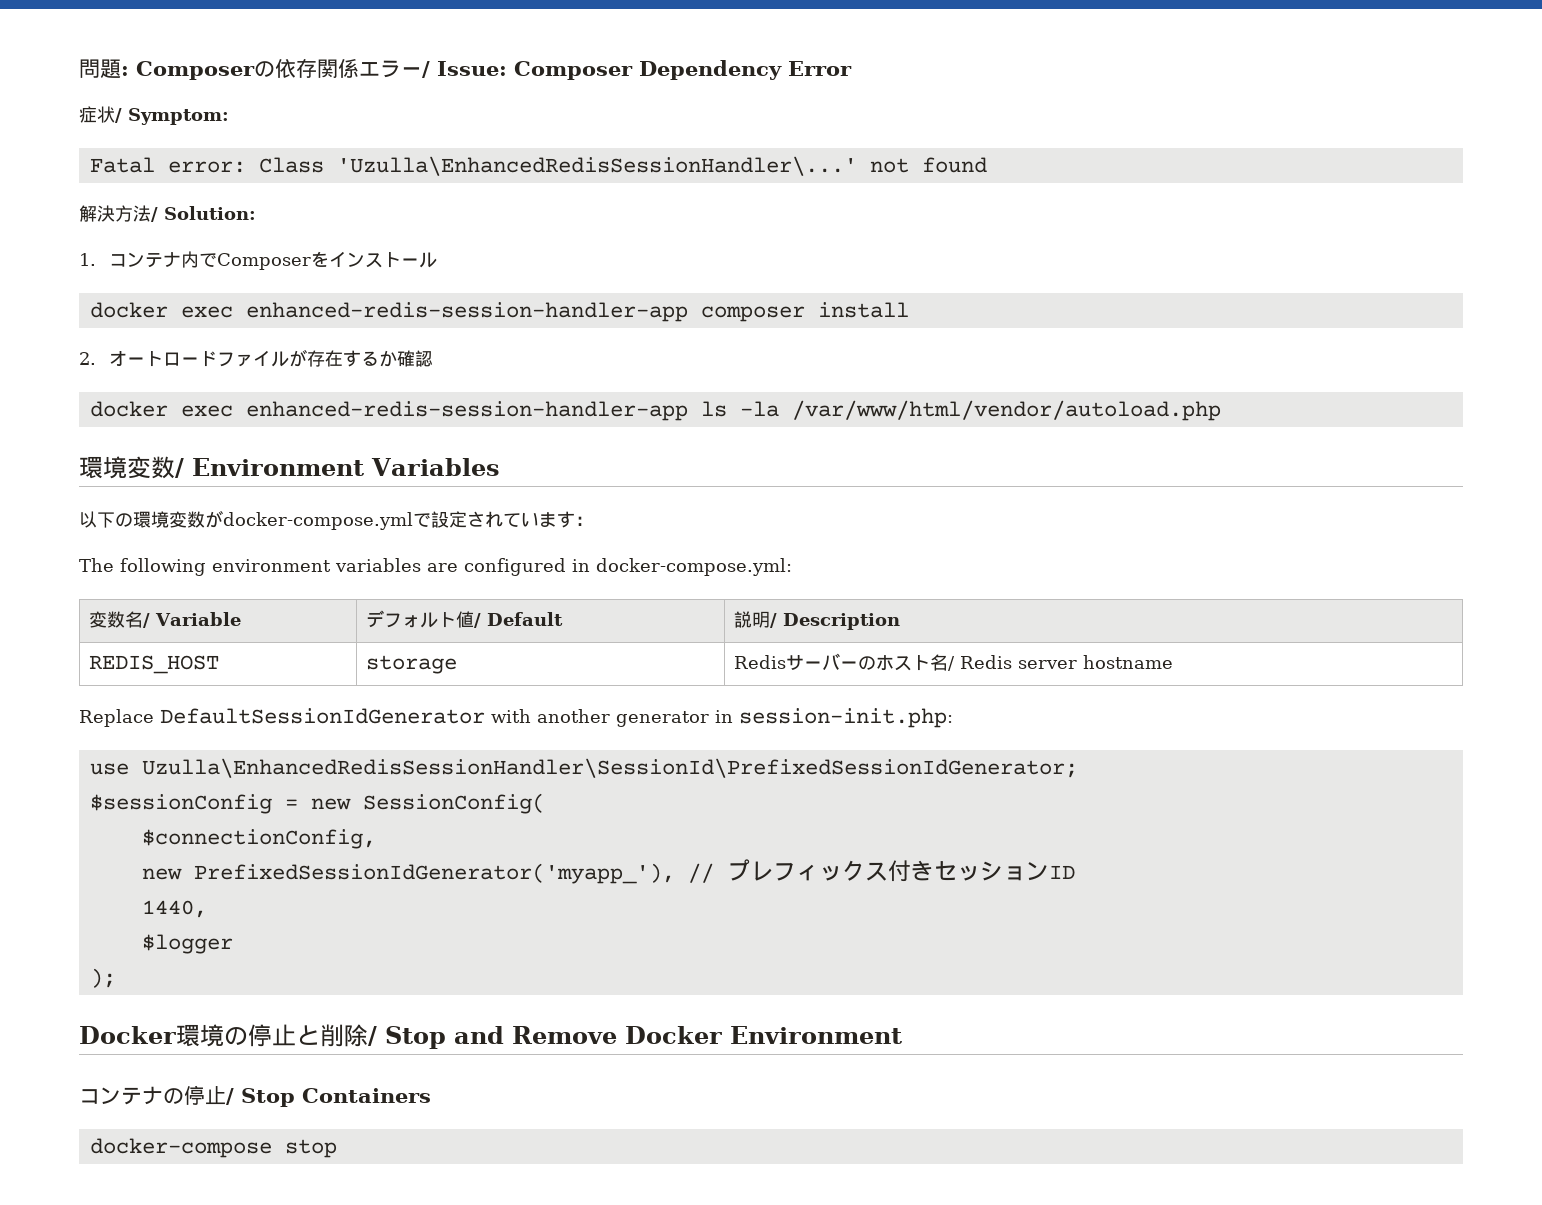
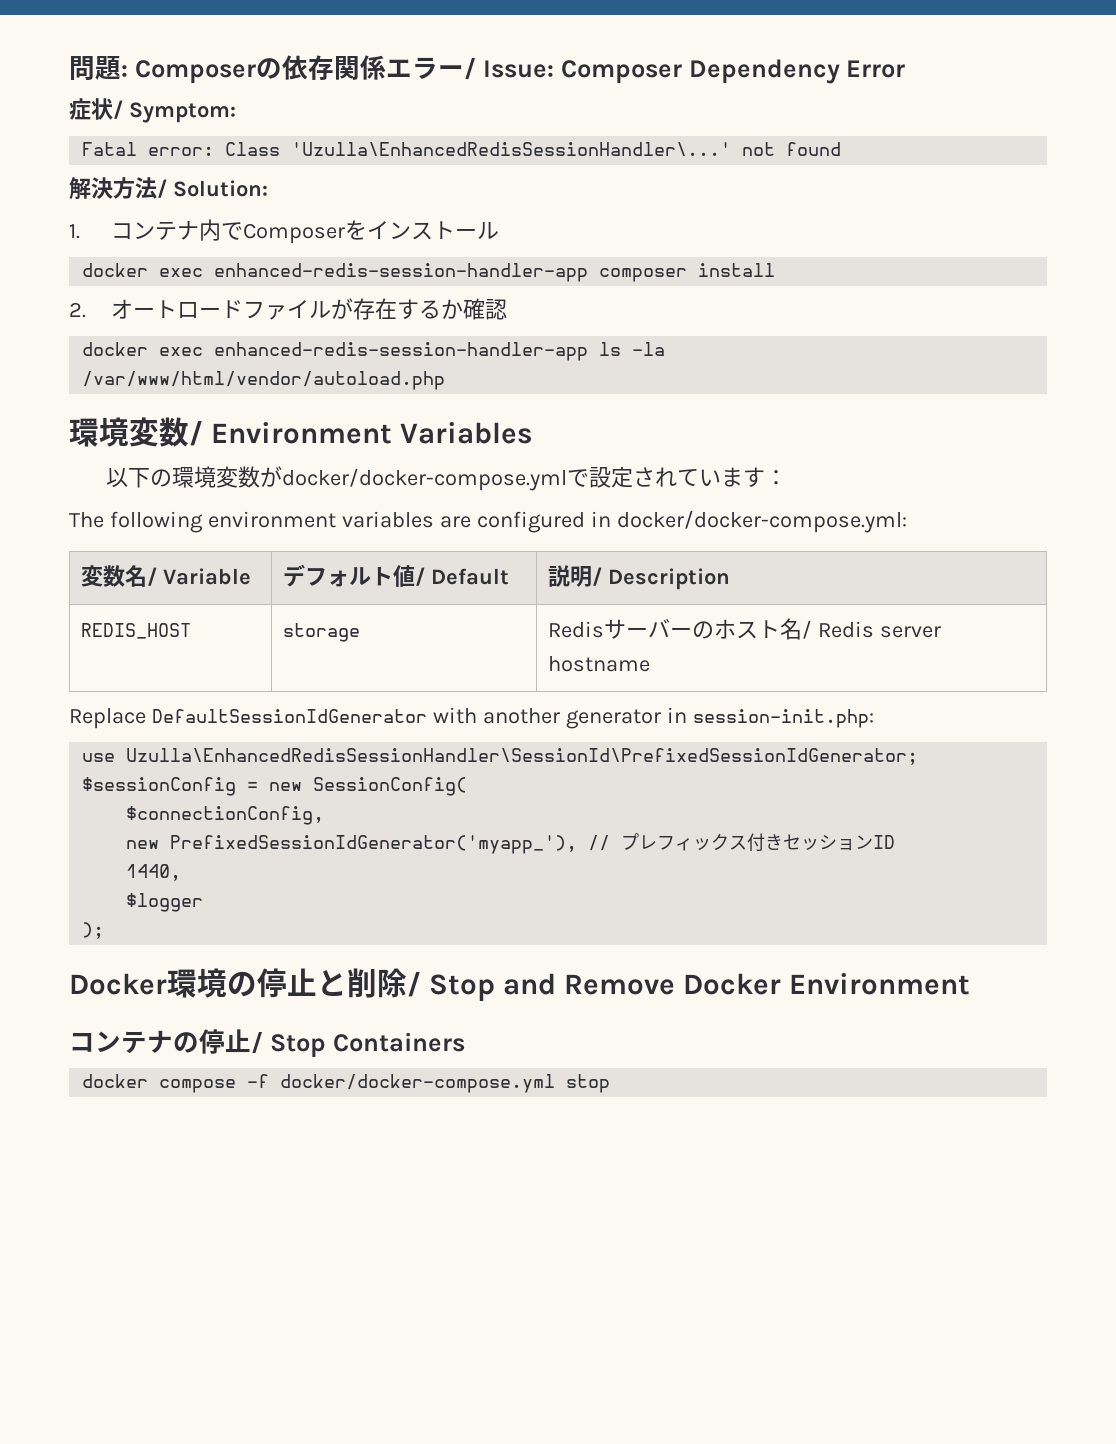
- 以下の環境変数がdocker-compose.ymlで設定されています：
+ 以下の環境変数がdocker/docker-compose.ymlで設定されています：
- The following environment variables are configured in docker-compose.yml:
+ The following environment variables are configured in docker/docker-compose.yml:
- docker-compose stop
+ docker compose -f docker/docker-compose.yml stop

